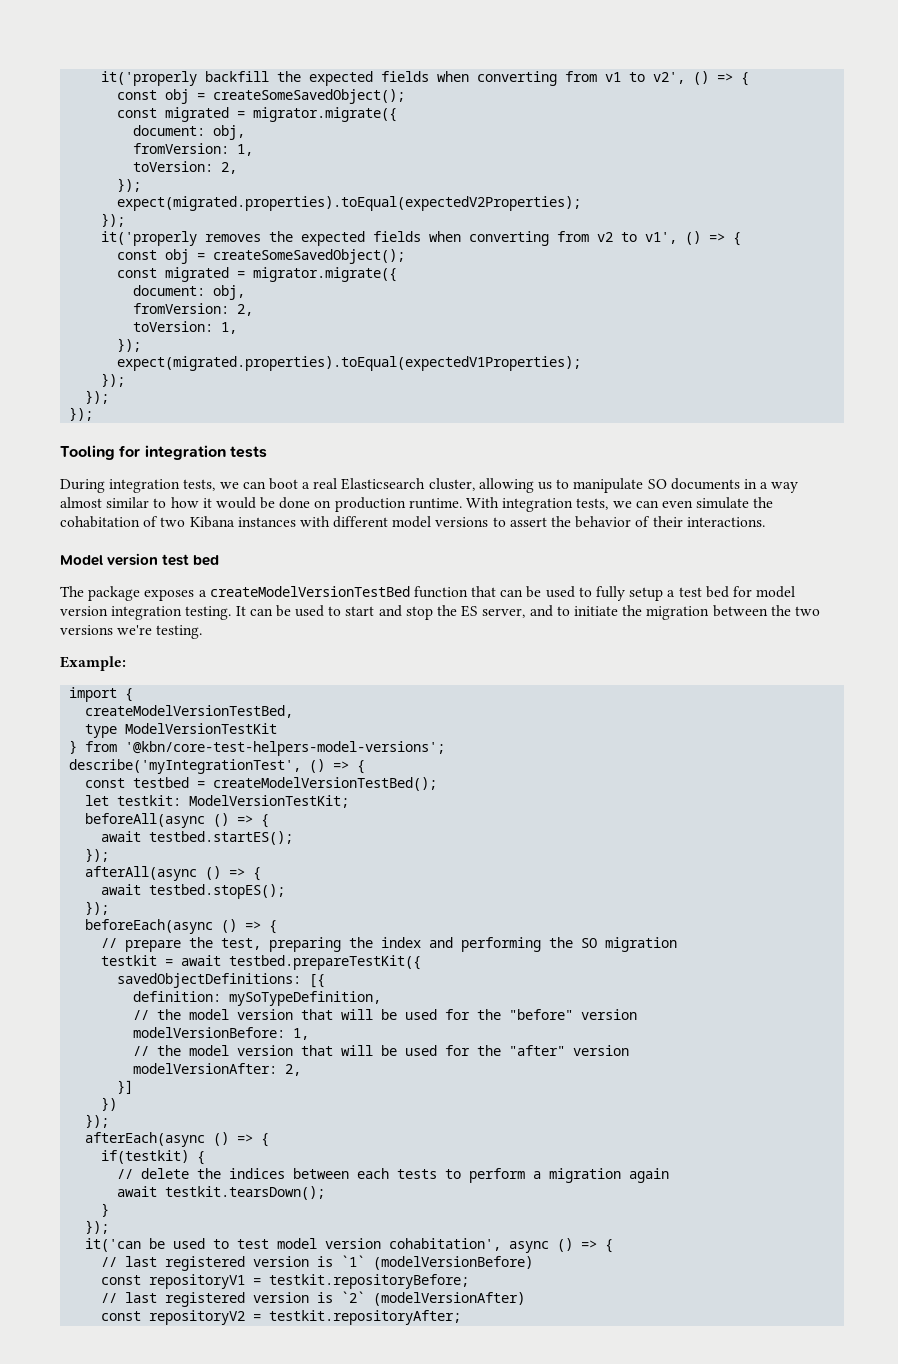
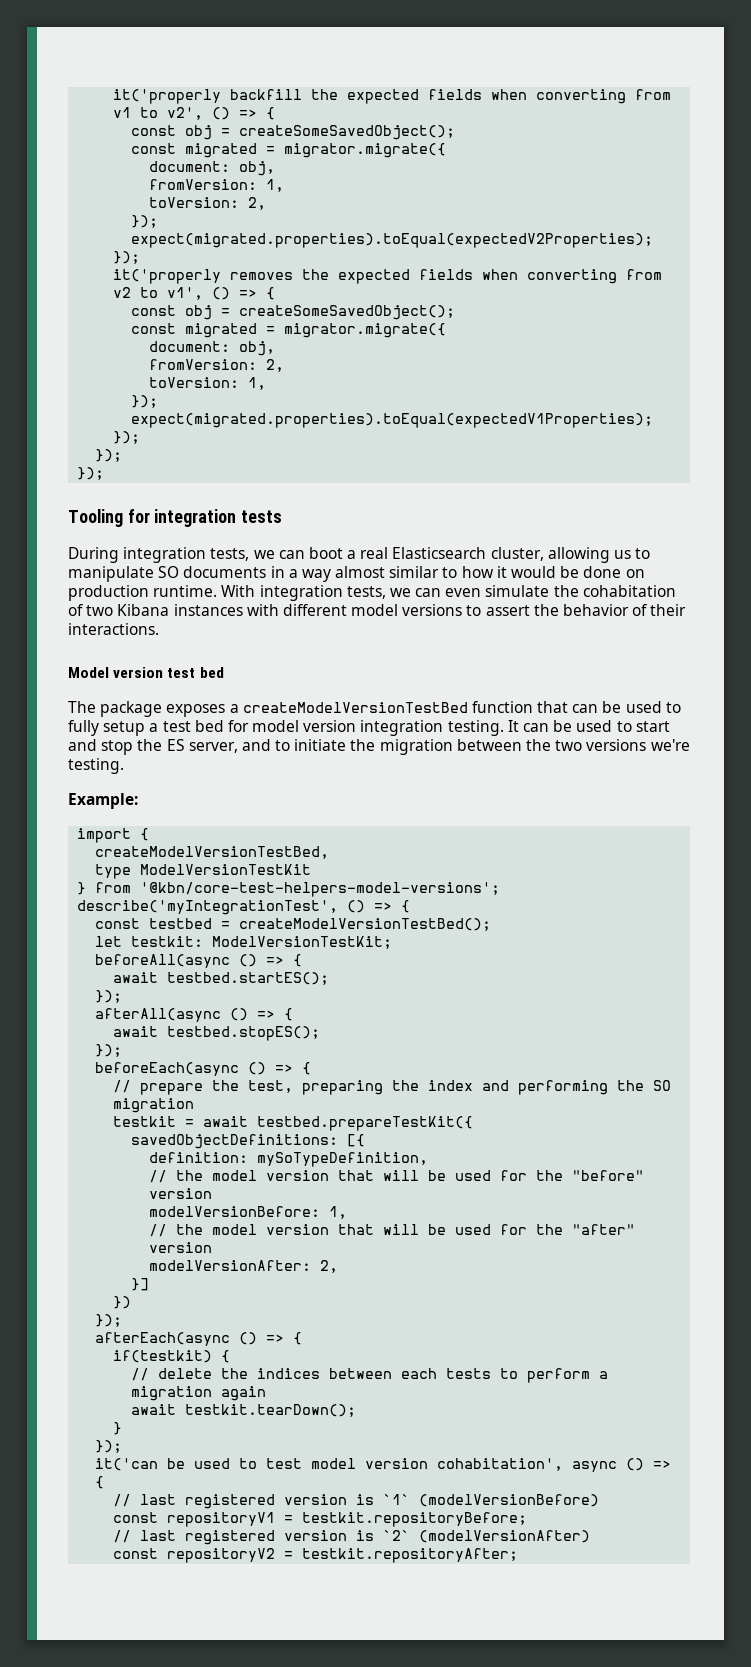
- await testkit.tearsDown();
+ await testkit.tearDown();

